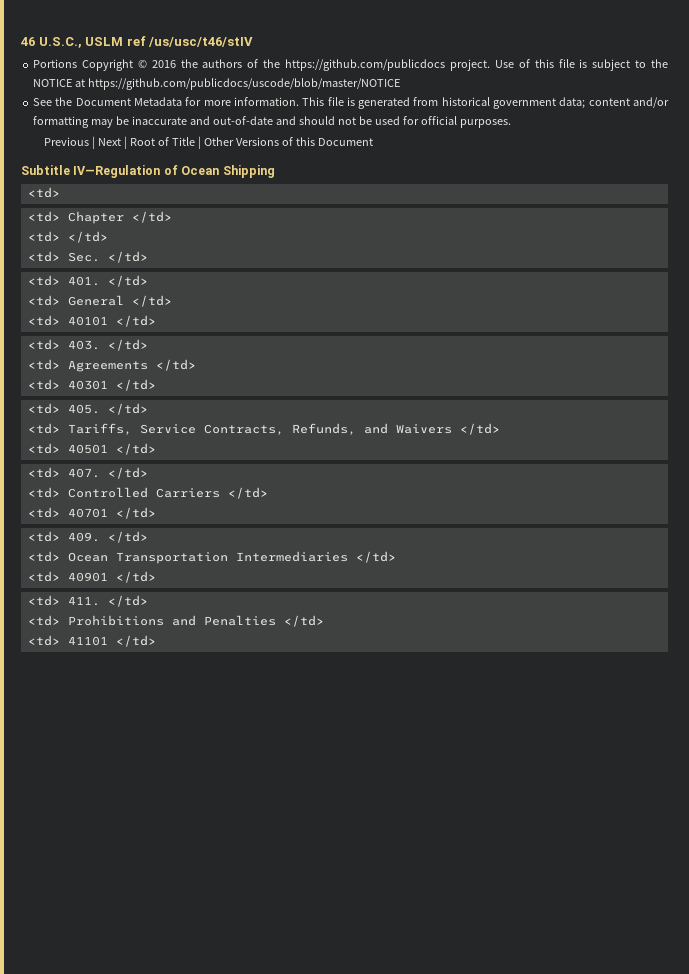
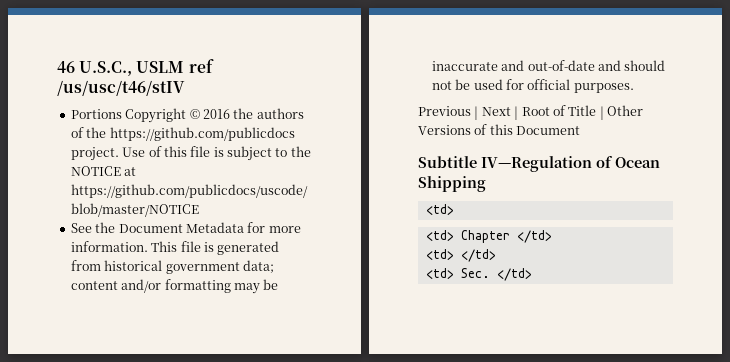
- <td> 401. </td>
- <td> General </td>
- <td> 40101 </td>
- <td> 403. </td>
- <td> Agreements </td>
- <td> 40301 </td>
- <td> 405. </td>
- <td> Tariffs, Service Contracts, Refunds, and Waivers </td>
- <td> 40501 </td>
- <td> 407. </td>
- <td> Controlled Carriers </td>
- <td> 40701 </td>
- <td> 409. </td>
- <td> Ocean Transportation Intermediaries </td>
- <td> 40901 </td>
- <td> 411. </td>
- <td> Prohibitions and Penalties </td>
- <td> 41101 </td>

